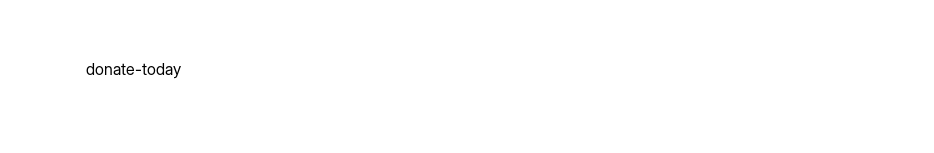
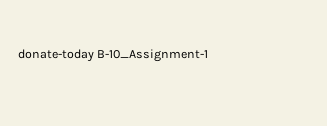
- donate-today
+ donate-today B-10_Assignment-1

